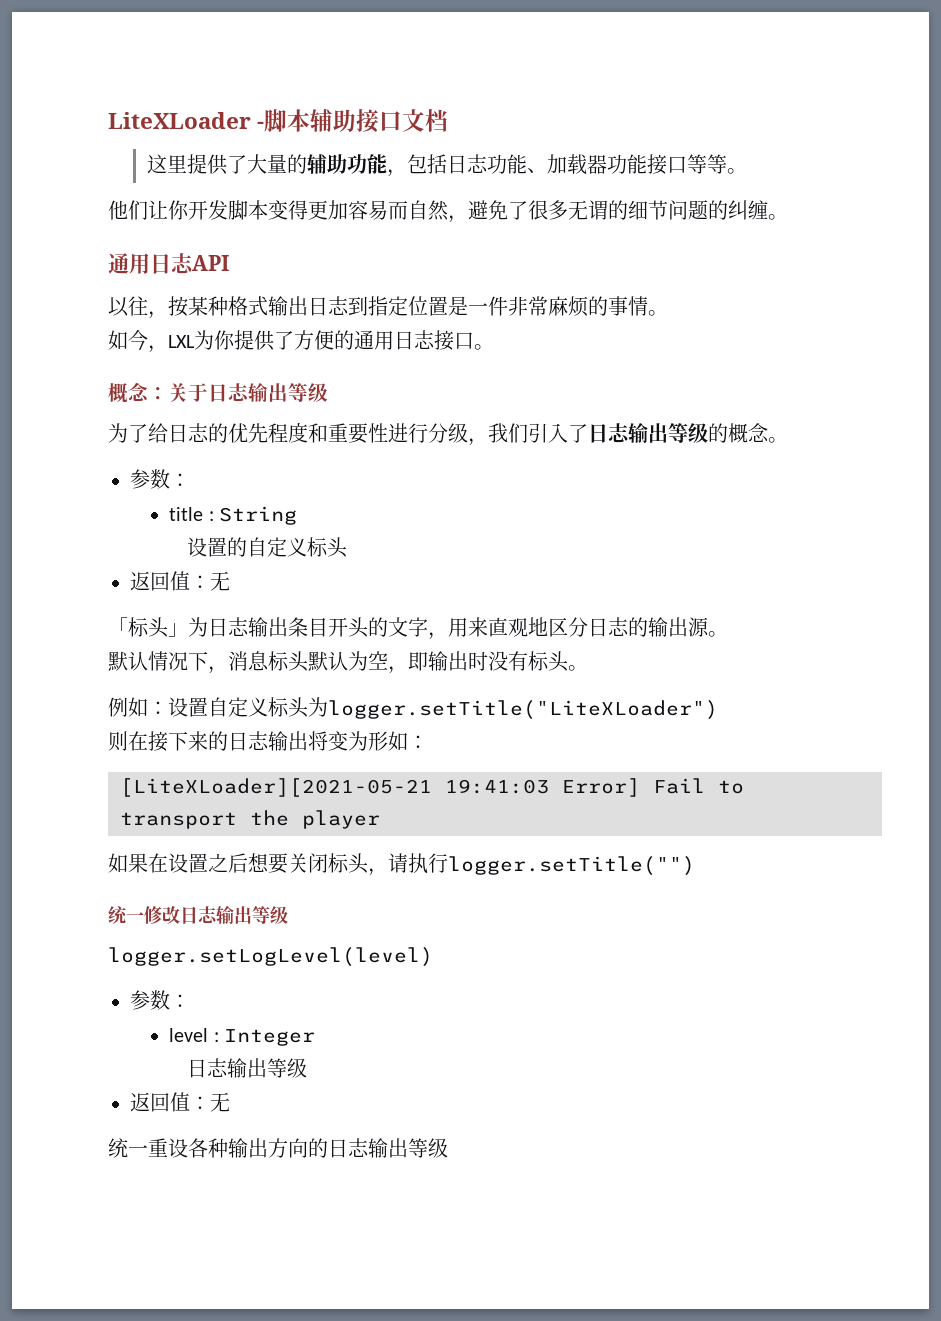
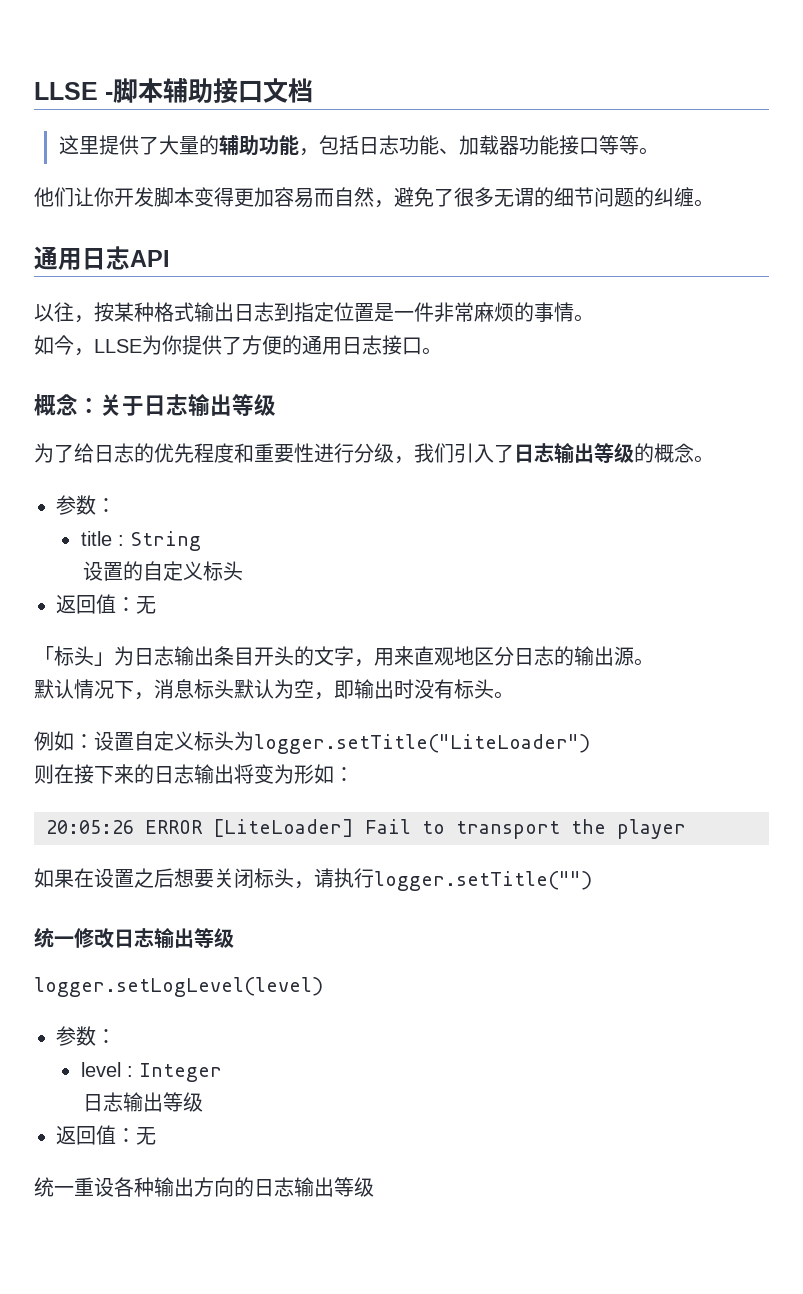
- LiteXLoader -脚本辅助接口文档
+ LLSE -脚本辅助接口文档
- 如今，LXL为你提供了方便的通用日志接口。
+ 如今，LLSE为你提供了方便的通用日志接口。
- 例如：设置自定义标头为logger.setTitle("LiteXLoader")
+ 例如：设置自定义标头为logger.setTitle("LiteLoader")
- [LiteXLoader][2021-05-21 19:41:03 Error] Fail to transport the player
+ 20:05:26 ERROR [LiteLoader] Fail to transport the player

